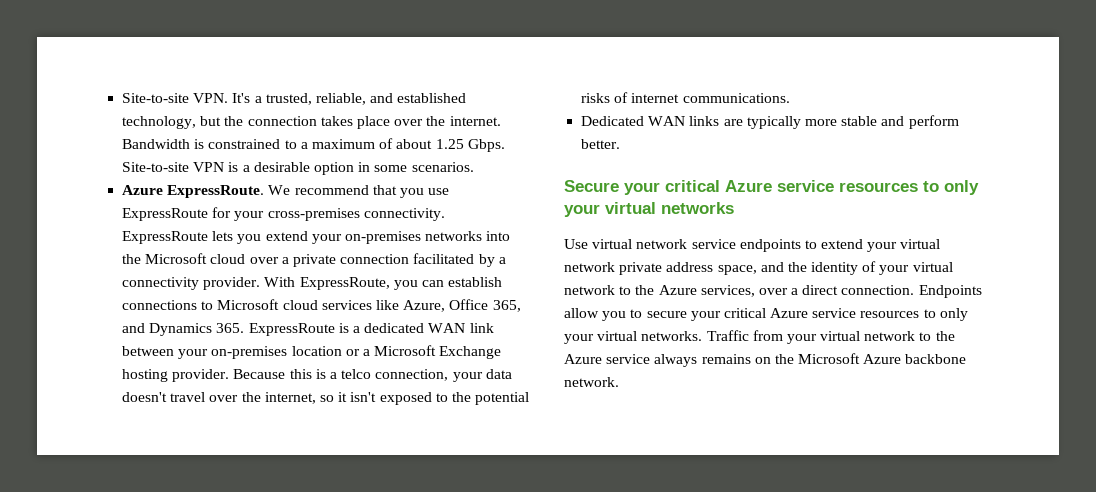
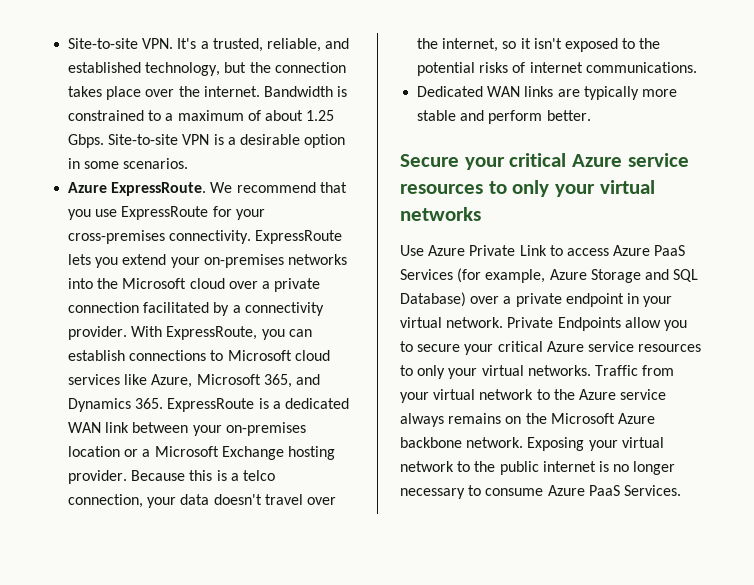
- With ExpressRoute, you can establish connections to Microsoft cloud services like Azure, Office 365, and Dynamics 365. ExpressRoute is a dedicated WAN link between your on-premises location or a Microsoft Exchange hosting provider.
+ With ExpressRoute, you can establish connections to Microsoft cloud services like Azure, Microsoft 365, and Dynamics 365. ExpressRoute is a dedicated WAN link between your on-premises location or a Microsoft Exchange hosting provider.
- Use virtual network service endpoints to extend your virtual network private address space, and the identity of your virtual network to the Azure services, over a direct connection. Endpoints allow you to secure your critical Azure service resources to only your virtual networks.
+ Use Azure Private Link to access Azure PaaS Services (for example, Azure Storage and SQL Database) over a private endpoint in your virtual network. Private Endpoints allow you to secure your critical Azure service resources to only your virtual networks.
+ Exposing your virtual network to the public internet is no longer necessary to consume Azure PaaS Services.

